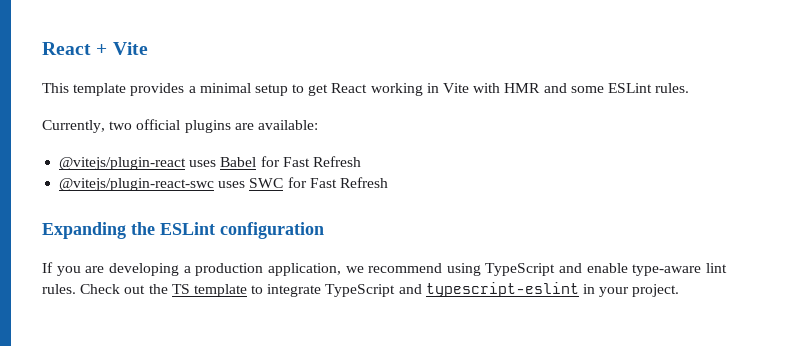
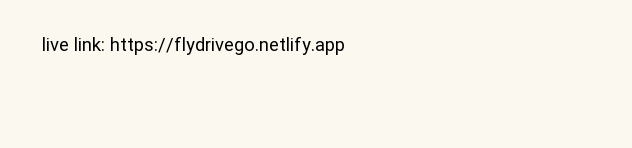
- React + Vite
- This template provides a minimal setup to get React working in Vite with HMR and some ESLint rules.
- Currently, two official plugins are available:
- @vitejs/plugin-react uses Babel for Fast Refresh
- @vitejs/plugin-react-swc uses SWC for Fast Refresh
- Expanding the ESLint configuration
- If you are developing a production application, we recommend using TypeScript and enable type-aware lint rules. Check out the TS template to integrate TypeScript and typescript-eslint in your project.
+ live link: https://flydrivego.netlify.app

